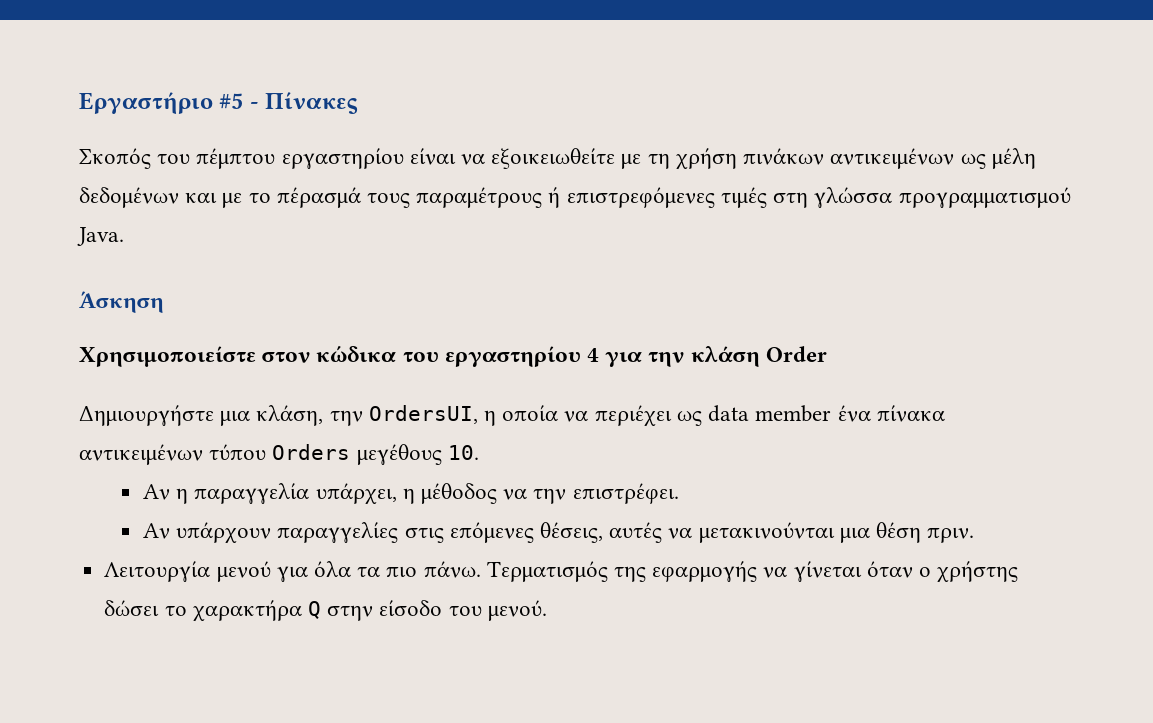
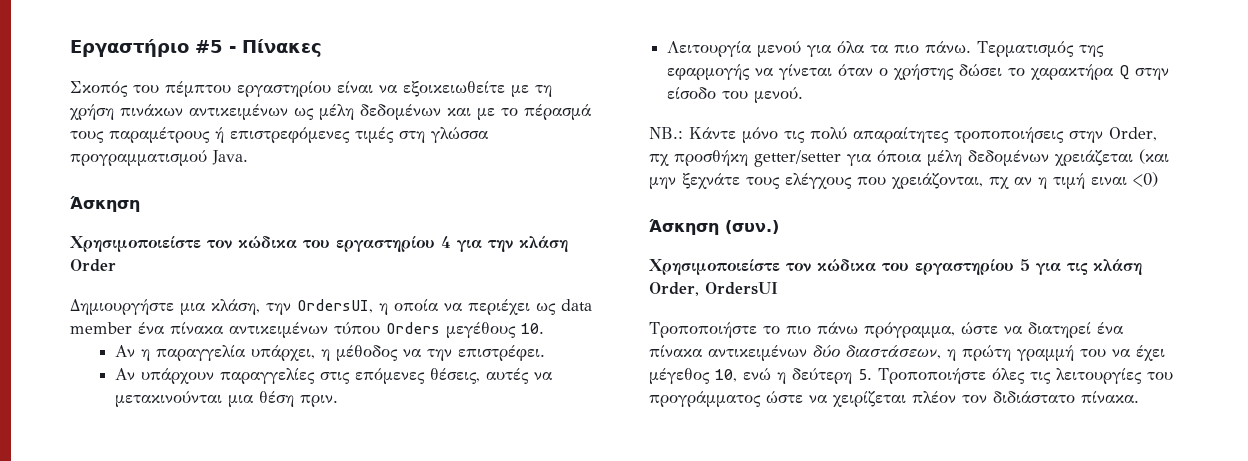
- Χρησιμοποιείστε στον κώδικα του εργαστηρίου 4 για την κλάση Order
+ Χρησιμοποιείστε τον κώδικα του εργαστηρίου 4 για την κλάση Order
+ NB.: Κάντε μόνο τις πολύ απαραίτητες τροποποιήσεις στην Order, πχ προσθήκη getter/setter για όποια μέλη δεδομένων χρειάζεται (και μην ξεχνάτε τους ελέγχους που χρειάζονται, πχ αν η τιμή ειναι <0)
+ Άσκηση (συν.)
+ Χρησιμοποιείστε τον κώδικα του εργαστηρίου 5 για τις κλάση Order, OrdersUI
+ Τροποποιήστε το πιο πάνω πρόγραμμα, ώστε να διατηρεί ένα πίνακα αντικειμένων δύο διαστάσεων, η πρώτη γραμμή του να έχει μέγεθος 10, ενώ η δεύτερη 5. Τροποποιήστε όλες τις λειτουργίες του προγράμματος ώστε να χειρίζεται πλέον τον διδιάστατο πίνακα.

